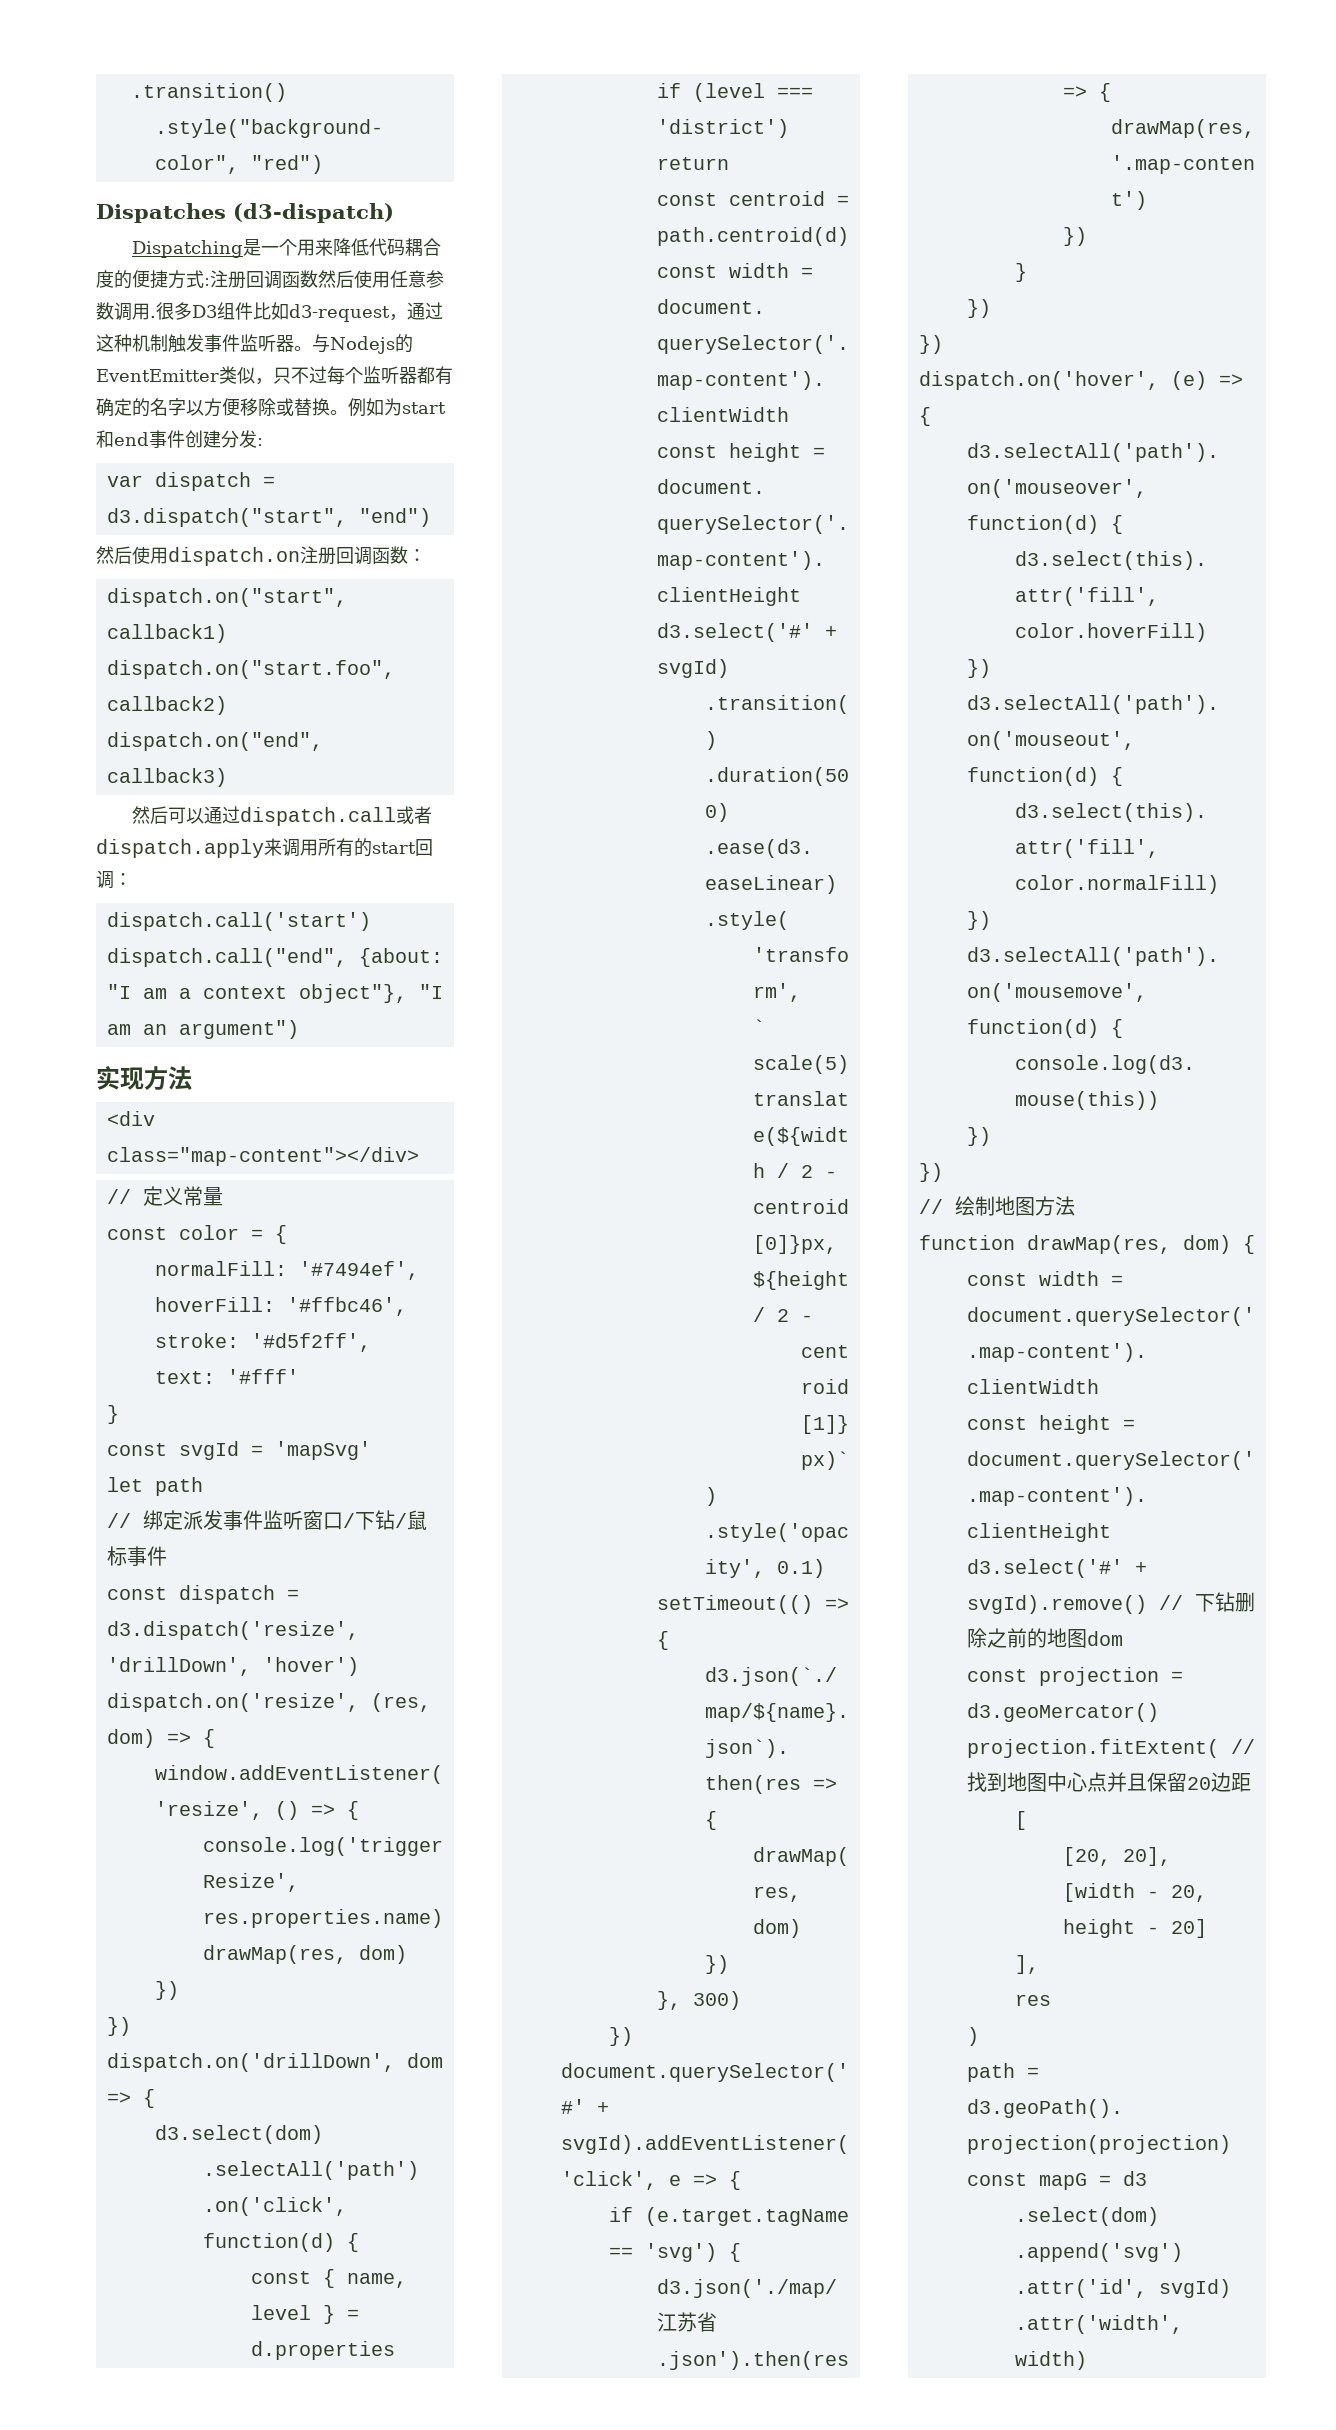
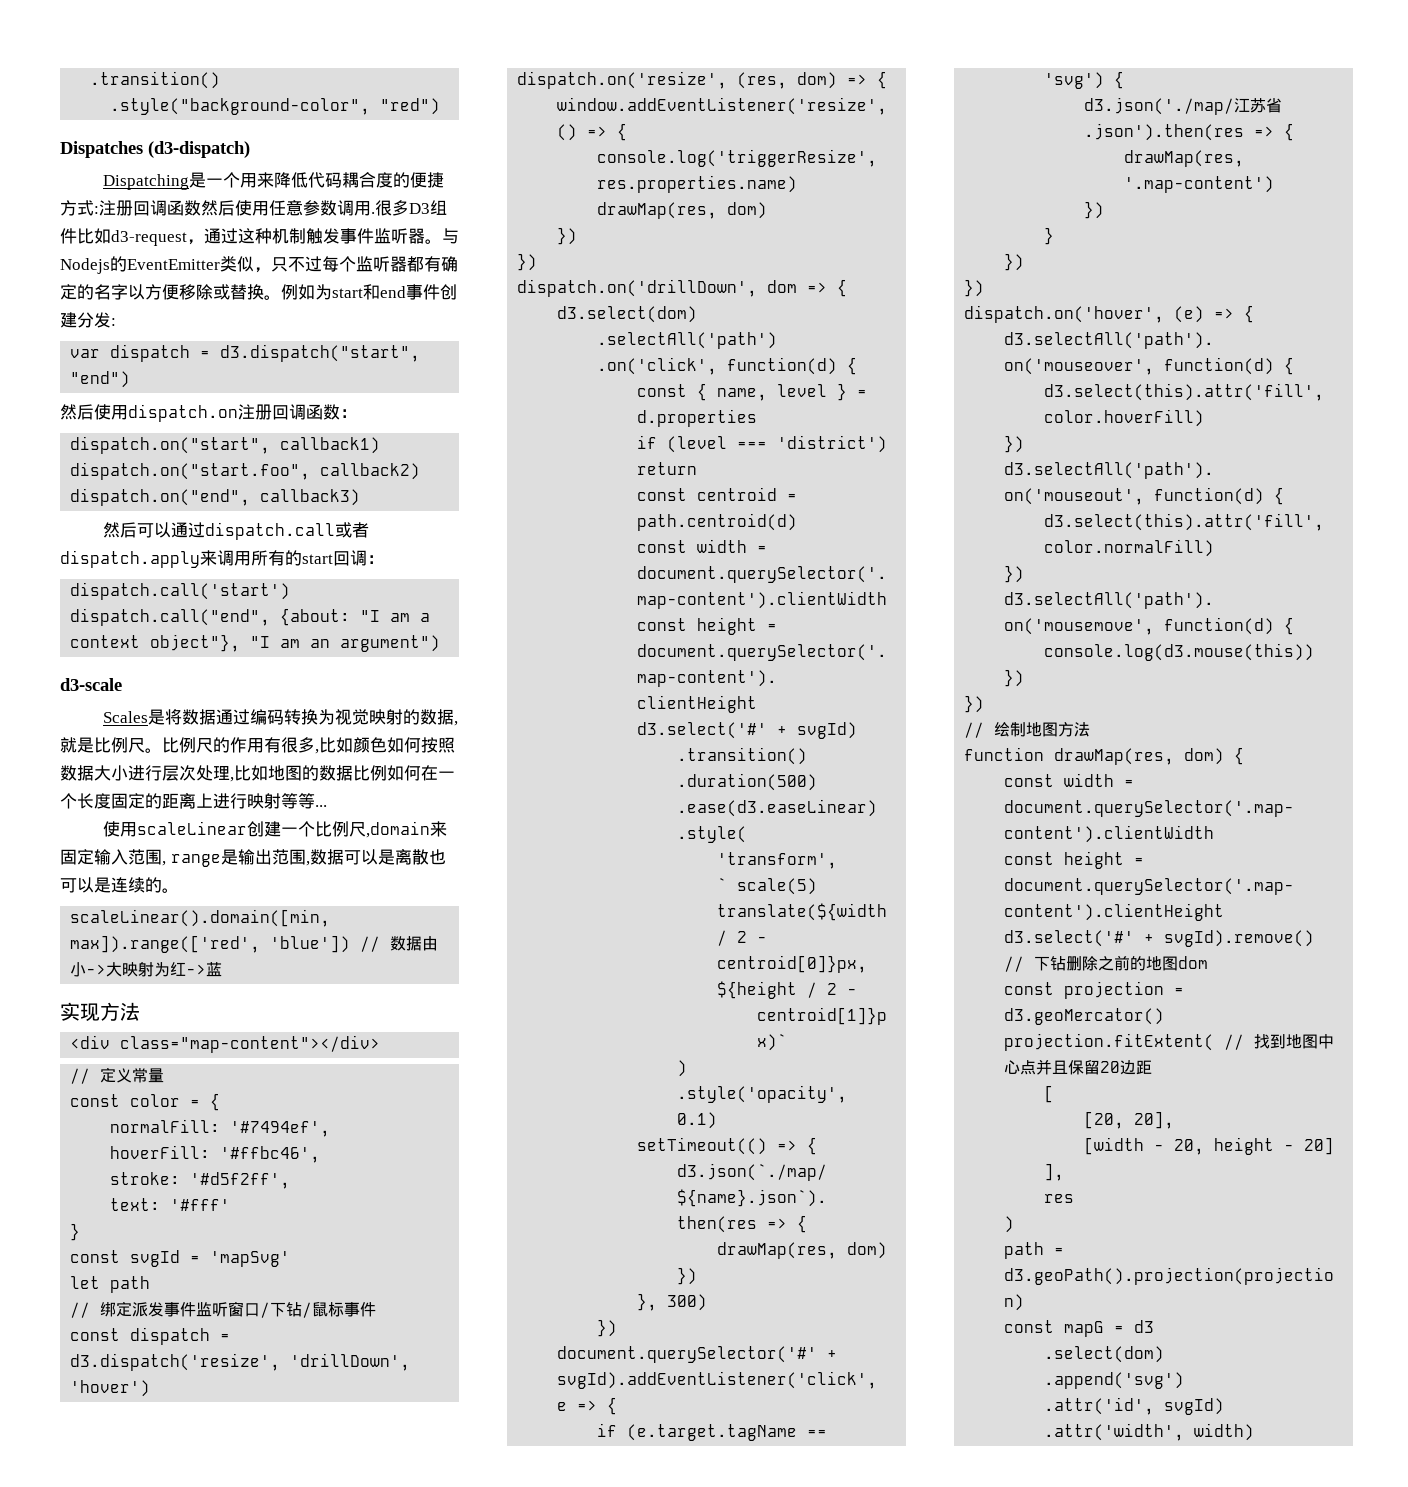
+ d3-scale
+ Scales是将数据通过编码转换为视觉映射的数据,就是比例尺。比例尺的作用有很多,比如颜色如何按照数据大小进行层次处理,比如地图的数据比例如何在一个长度固定的距离上进行映射等等...
+ 使用scaleLinear创建一个比例尺,domain来固定输入范围, range是输出范围,数据可以是离散也可以是连续的。
+ scaleLinear().domain([min, max]).range(['red', 'blue']) // 数据由小->大映射为红->蓝

